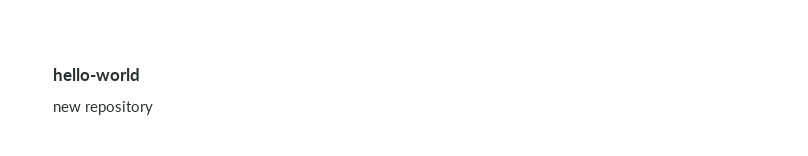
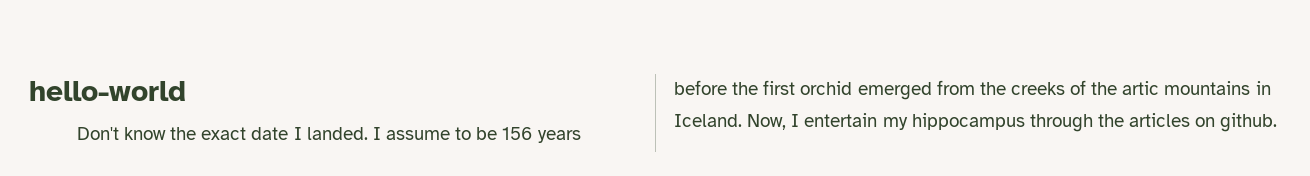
- new repository
+ Don't know the exact date I landed. I assume to be 156 years before the first orchid emerged from the creeks of the artic mountains in Iceland. Now, I entertain my hippocampus through the articles on github.

